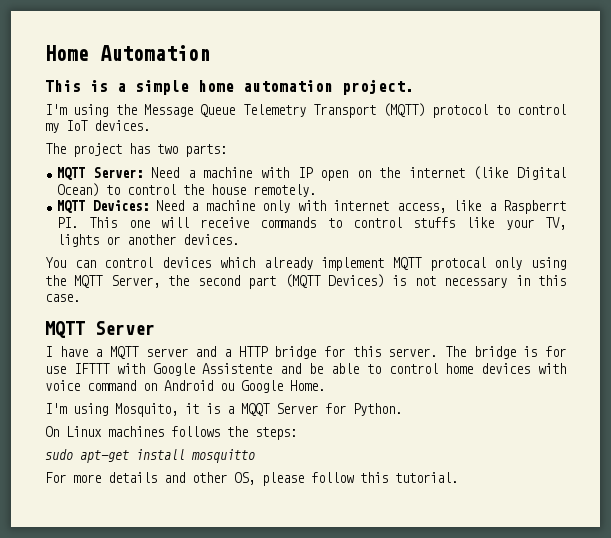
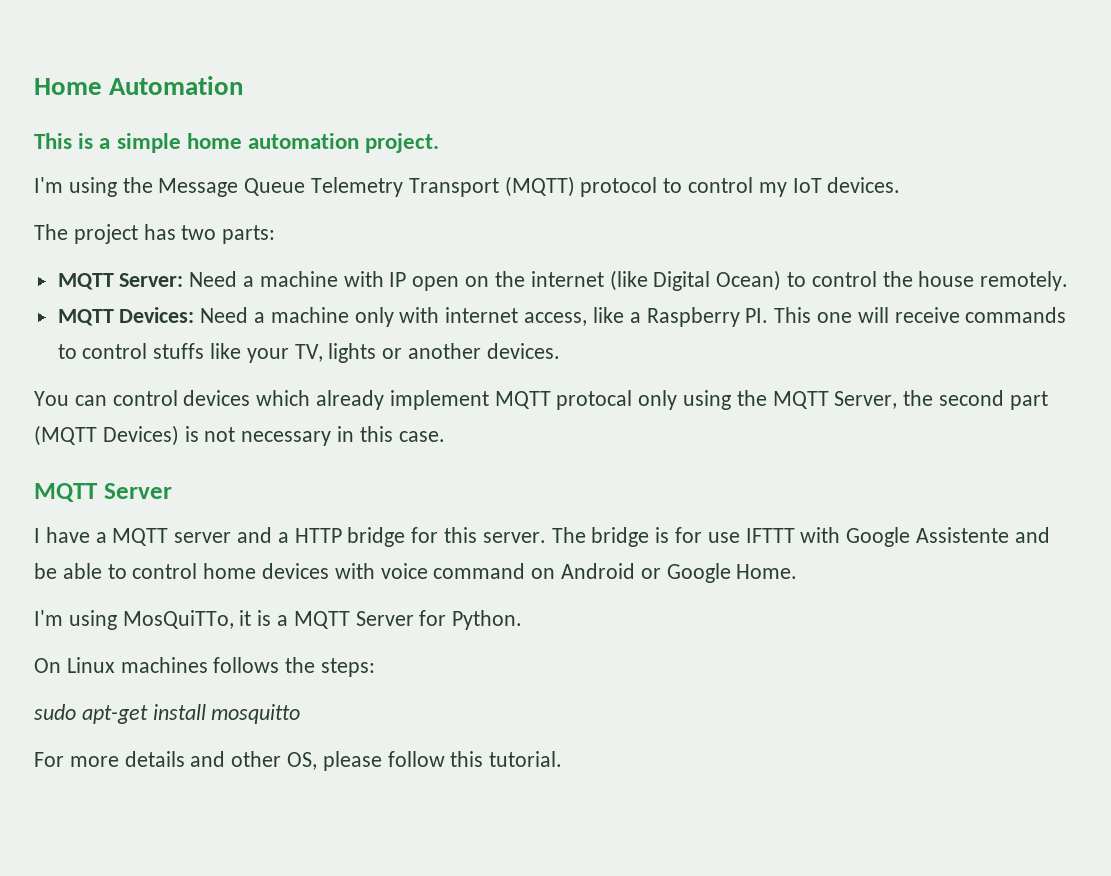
- MQTT Devices: Need a machine only with internet access, like a Raspberrt PI. This one will receive commands to control stuffs like your TV, lights or another devices.
+ MQTT Devices: Need a machine only with internet access, like a Raspberry PI. This one will receive commands to control stuffs like your TV, lights or another devices.
- The bridge is for use IFTTT with Google Assistente and be able to control home devices with voice command on Android ou Google Home.
+ The bridge is for use IFTTT with Google Assistente and be able to control home devices with voice command on Android or Google Home.
- I'm using Mosquito, it is a MQQT Server for Python.
+ I'm using MosQuiTTo, it is a MQTT Server for Python.

